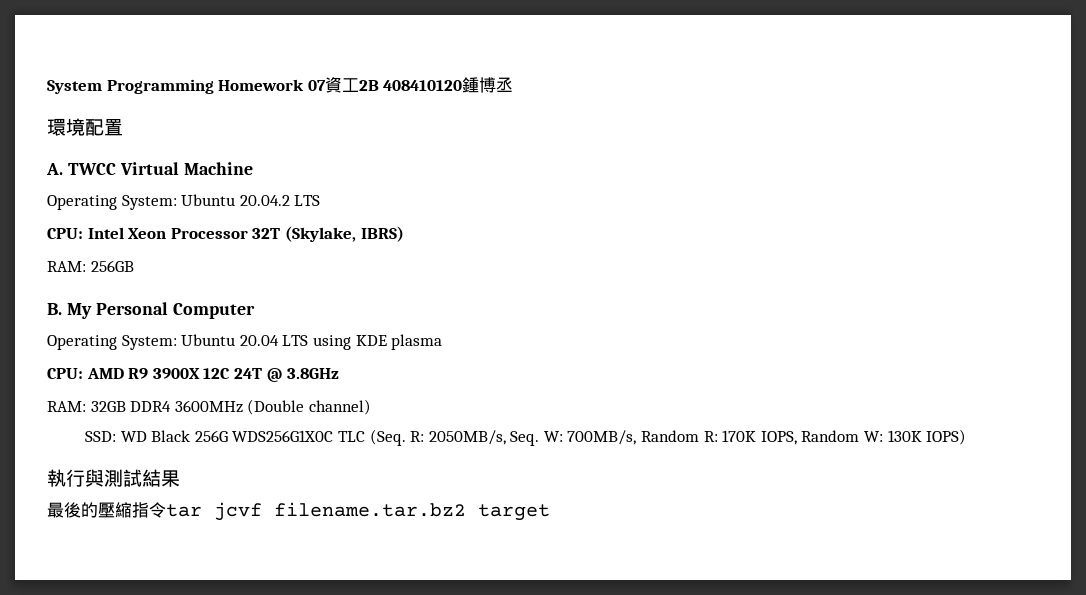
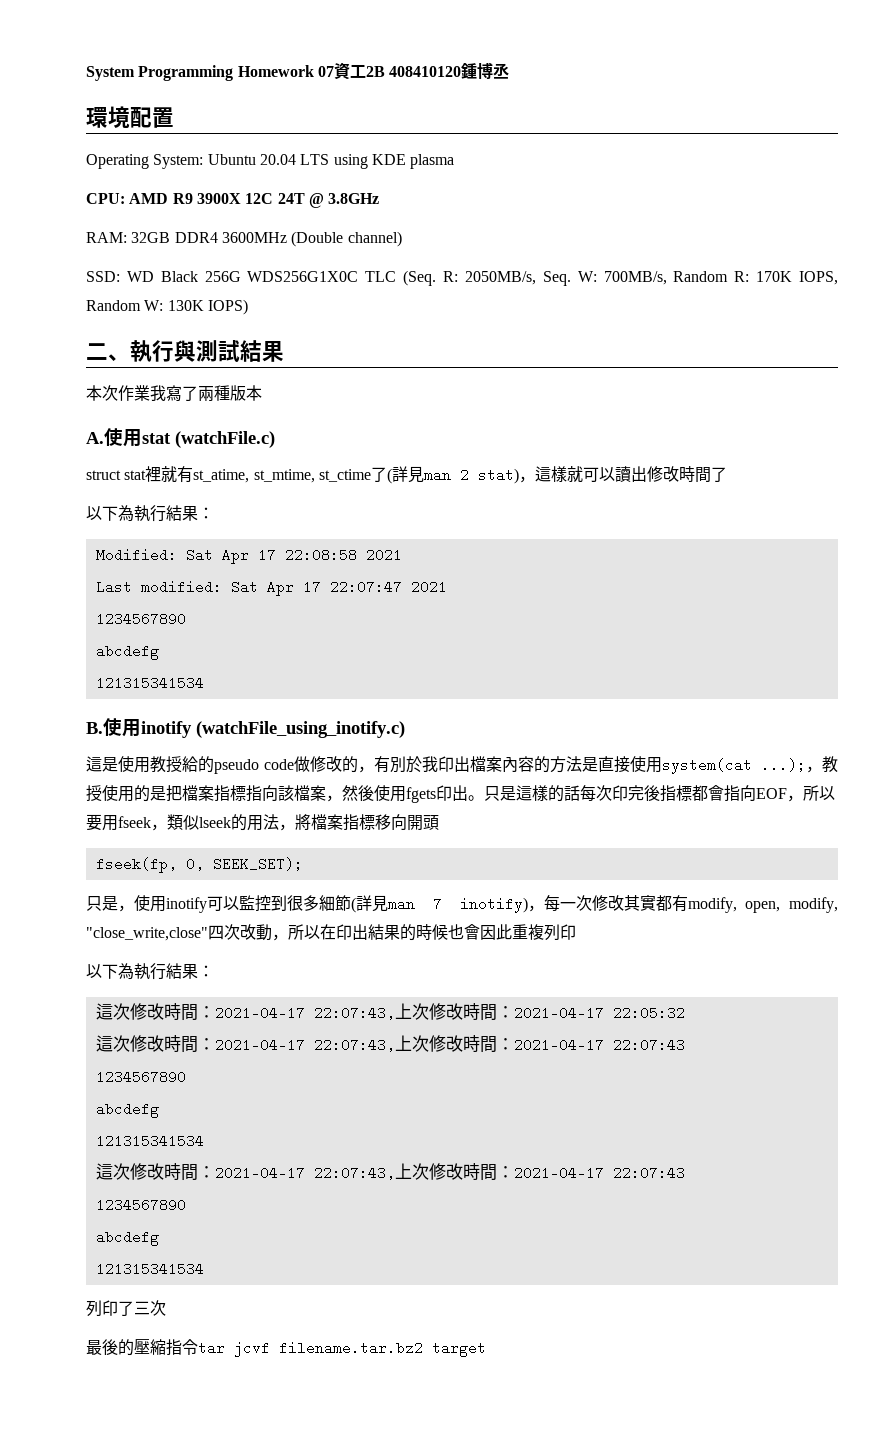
- A. TWCC Virtual Machine
- Operating System: Ubuntu 20.04.2 LTS
- CPU: Intel Xeon Processor 32T (Skylake, IBRS)
- RAM: 256GB
- B. My Personal Computer
- 執行與測試結果
+ 二、執行與測試結果
+ 本次作業我寫了兩種版本
+ A.使用stat (watchFile.c)
+ struct stat裡就有st_atime, st_mtime, st_ctime了(詳見man 2 stat)，這樣就可以讀出修改時間了
+ 以下為執行結果：
+ Modified: Sat Apr 17 22:08:58 2021
+ Last modified: Sat Apr 17 22:07:47 2021
+ 1234567890
+ abcdefg
+ 121315341534
+ B.使用inotify (watchFile_using_inotify.c)
+ 這是使用教授給的pseudo code做修改的，有別於我印出檔案內容的方法是直接使用system(cat ...);，教授使用的是把檔案指標指向該檔案，然後使用fgets印出。只是這樣的話每次印完後指標都會指向EOF，所以要用fseek，類似lseek的用法，將檔案指標移向開頭
+ fseek(fp, 0, SEEK_SET);
+ 只是，使用inotify可以監控到很多細節(詳見man 7 inotify)，每一次修改其實都有modify, open, modify, "close_write,close"四次改動，所以在印出結果的時候也會因此重複列印
+ 以下為執行結果：
+ 這次修改時間：2021-04-17 22:07:43,上次修改時間：2021-04-17 22:05:32
+ 這次修改時間：2021-04-17 22:07:43,上次修改時間：2021-04-17 22:07:43
+ 1234567890
+ abcdefg
+ 121315341534
+ 這次修改時間：2021-04-17 22:07:43,上次修改時間：2021-04-17 22:07:43
+ 1234567890
+ abcdefg
+ 121315341534
+ 列印了三次

